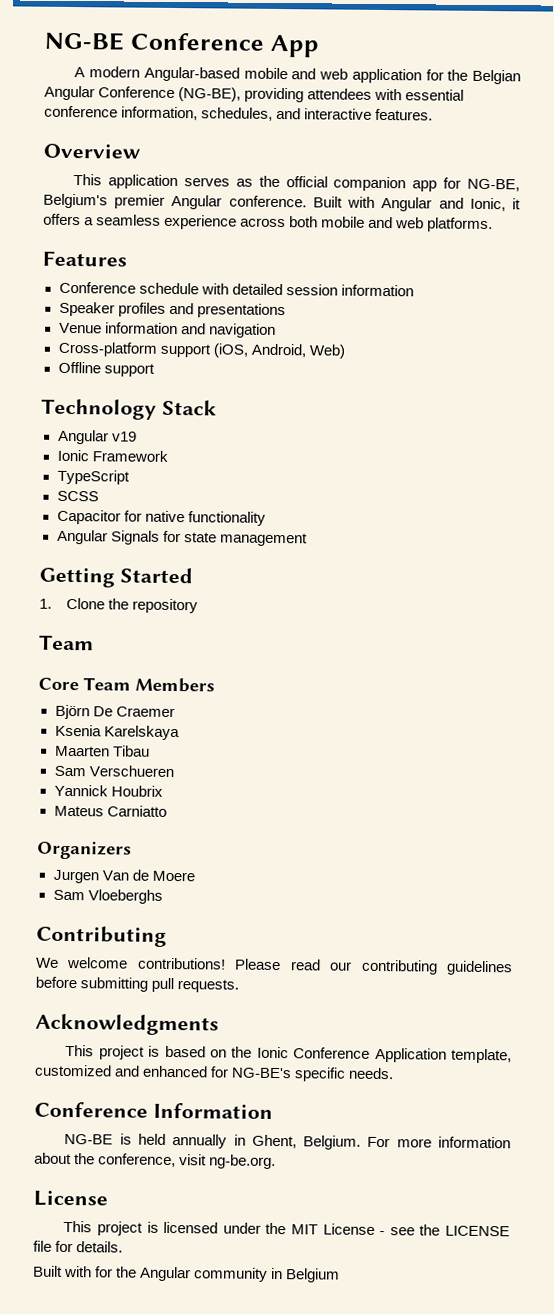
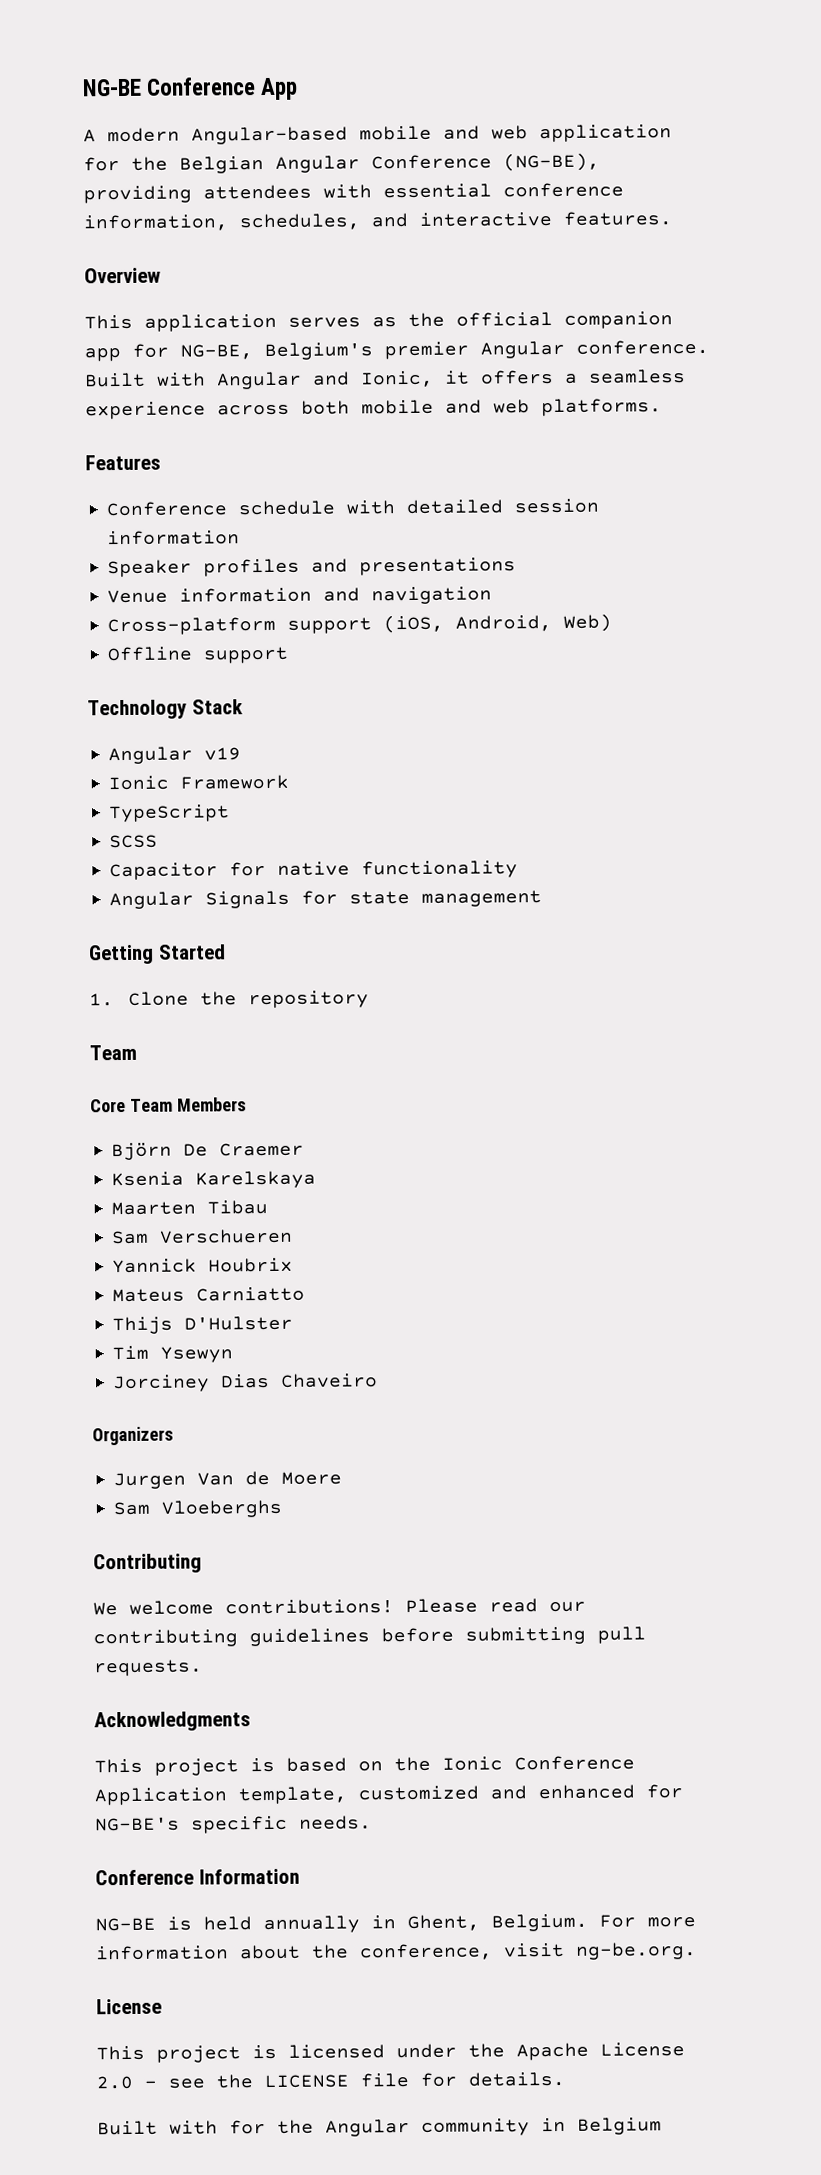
+ Thijs D'Hulster
+ Tim Ysewyn
+ Jorciney Dias Chaveiro
- This project is licensed under the MIT License - see the LICENSE file for details.
+ This project is licensed under the Apache License 2.0 - see the LICENSE file for details.

